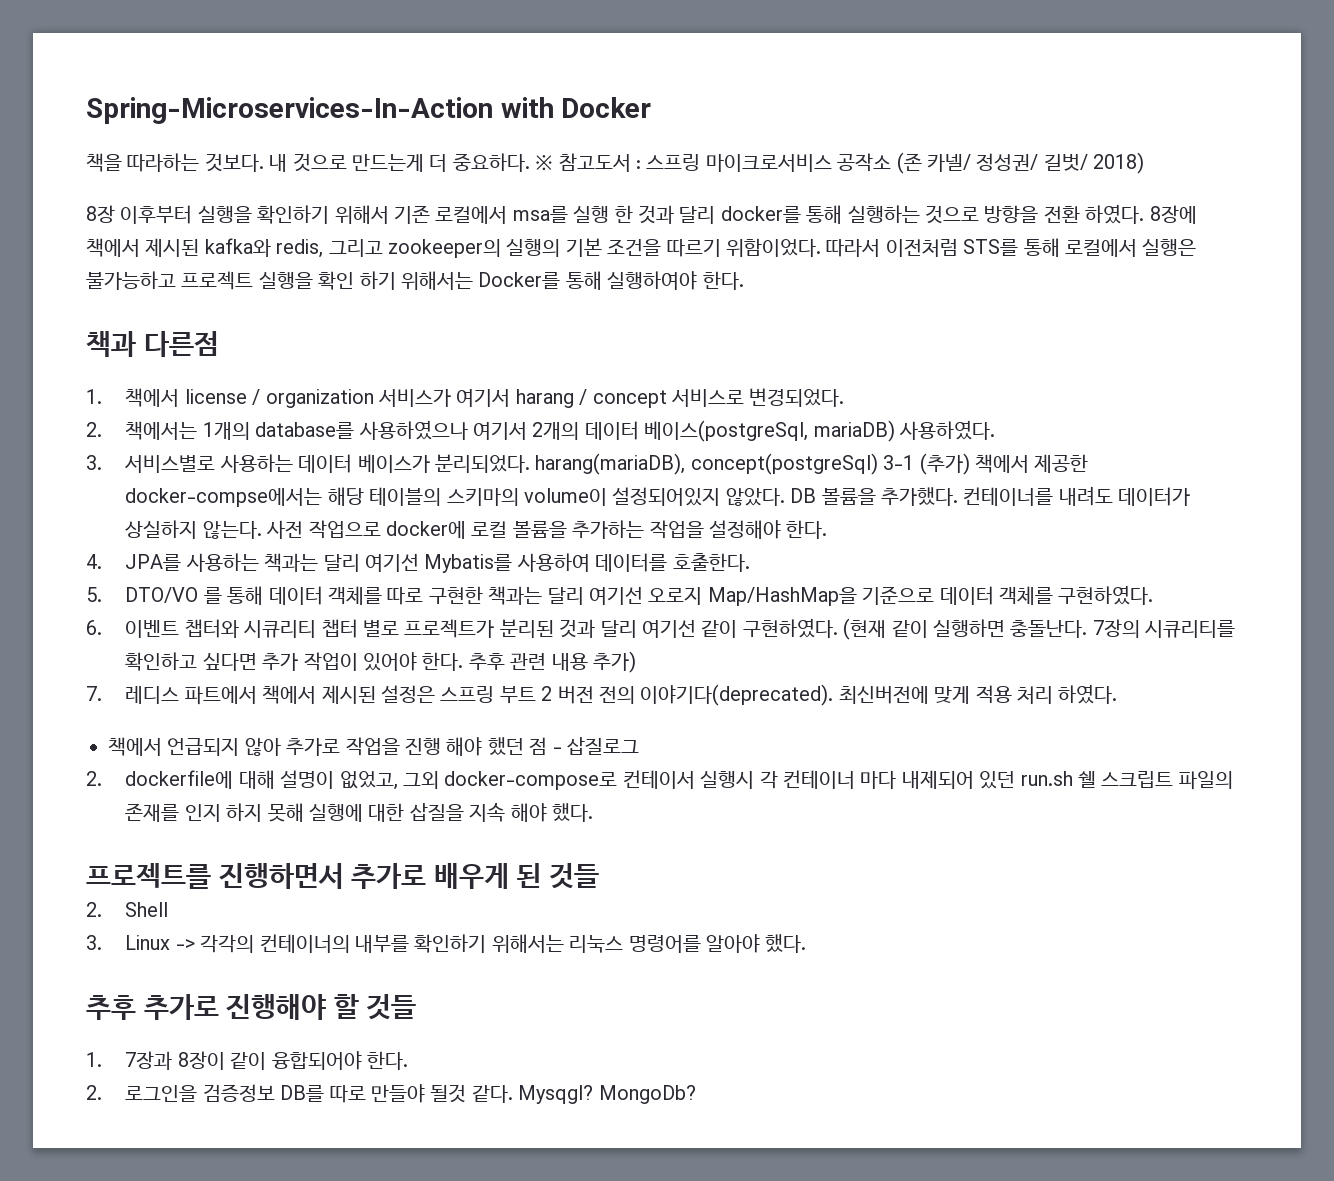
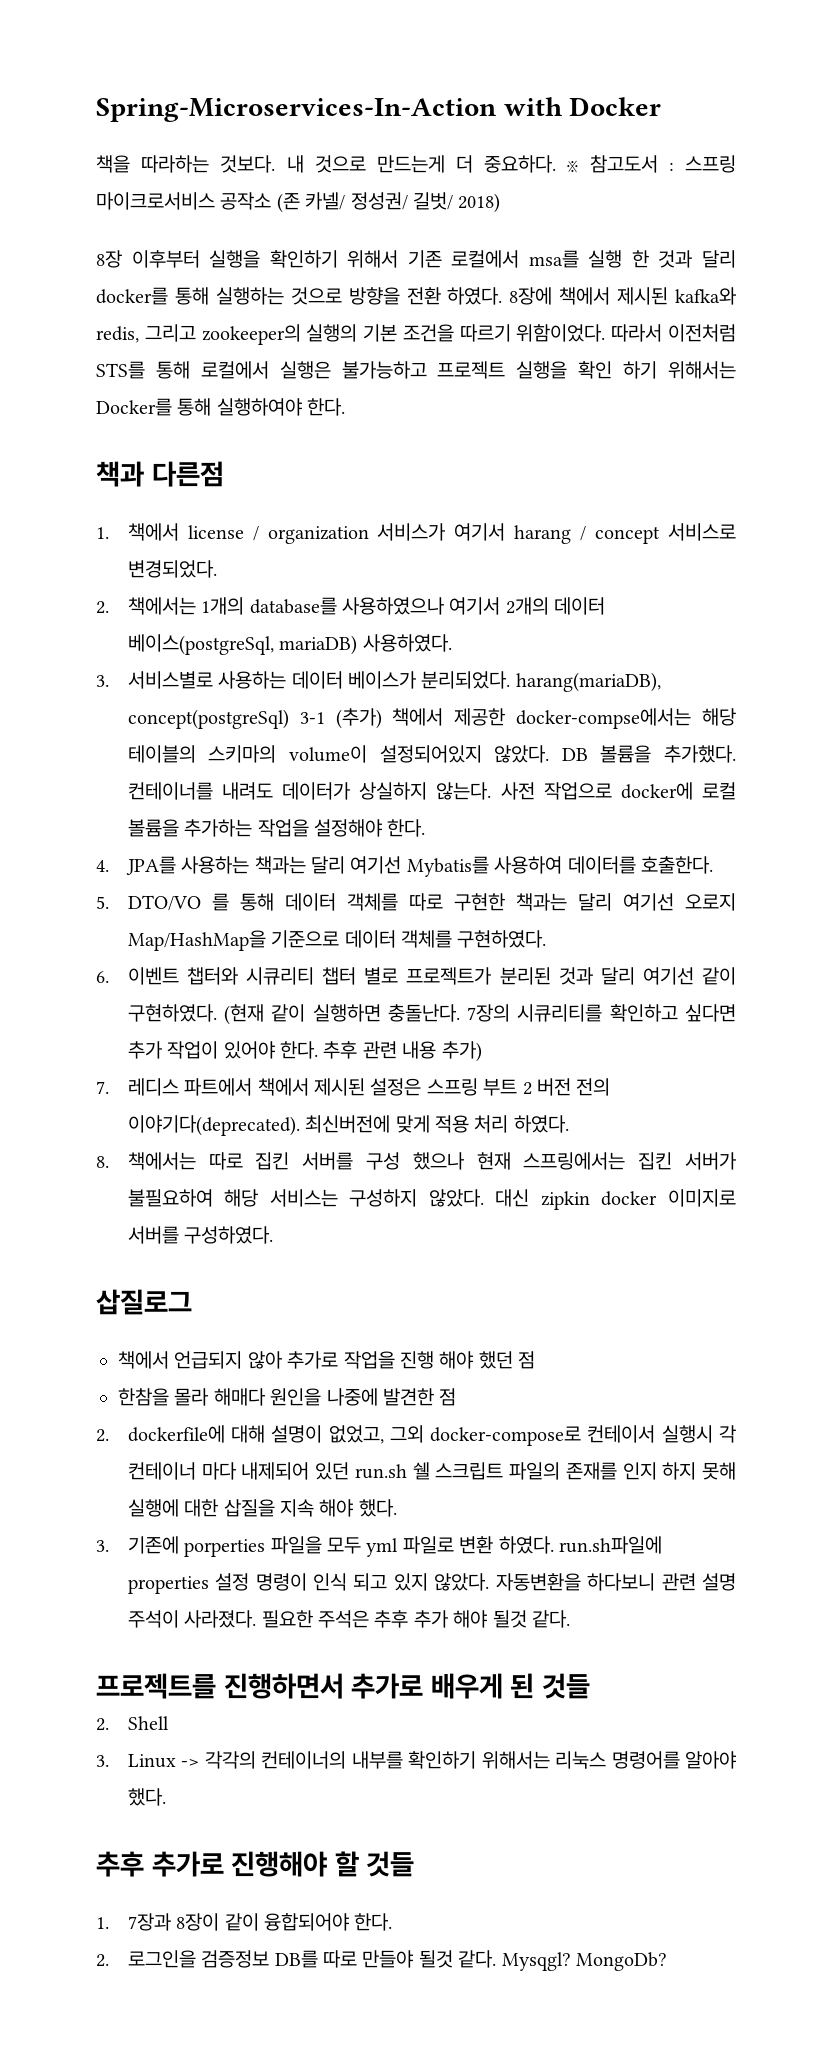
+ 8. 책에서는 따로 집킨 서버를 구성 했으나 현재 스프링에서는 집킨 서버가 불필요하여 해당 서비스는 구성하지 않았다. 대신 zipkin docker 이미지로 서버를 구성하였다.
+ 삽질로그
- 책에서 언급되지 않아 추가로 작업을 진행 해야 했던 점 - 삽질로그
+ 책에서 언급되지 않아 추가로 작업을 진행 해야 했던 점
+ 한참을 몰라 해매다 원인을 나중에 발견한 점
+ 3. 기존에 porperties 파일을 모두 yml 파일로 변환 하였다. run.sh파일에 properties 설정 명령이 인식 되고 있지 않았다. 자동변환을 하다보니 관련 설명 주석이 사라졌다. 필요한 주석은 추후 추가 해야 될것 같다.

